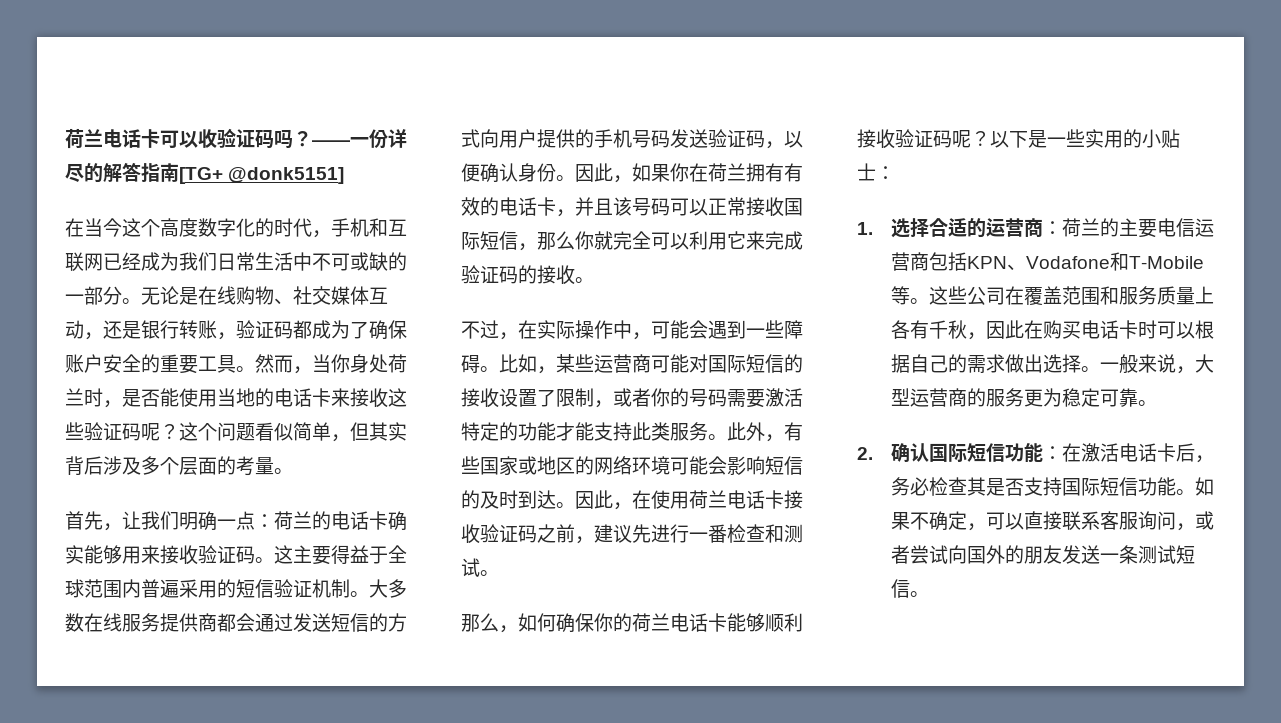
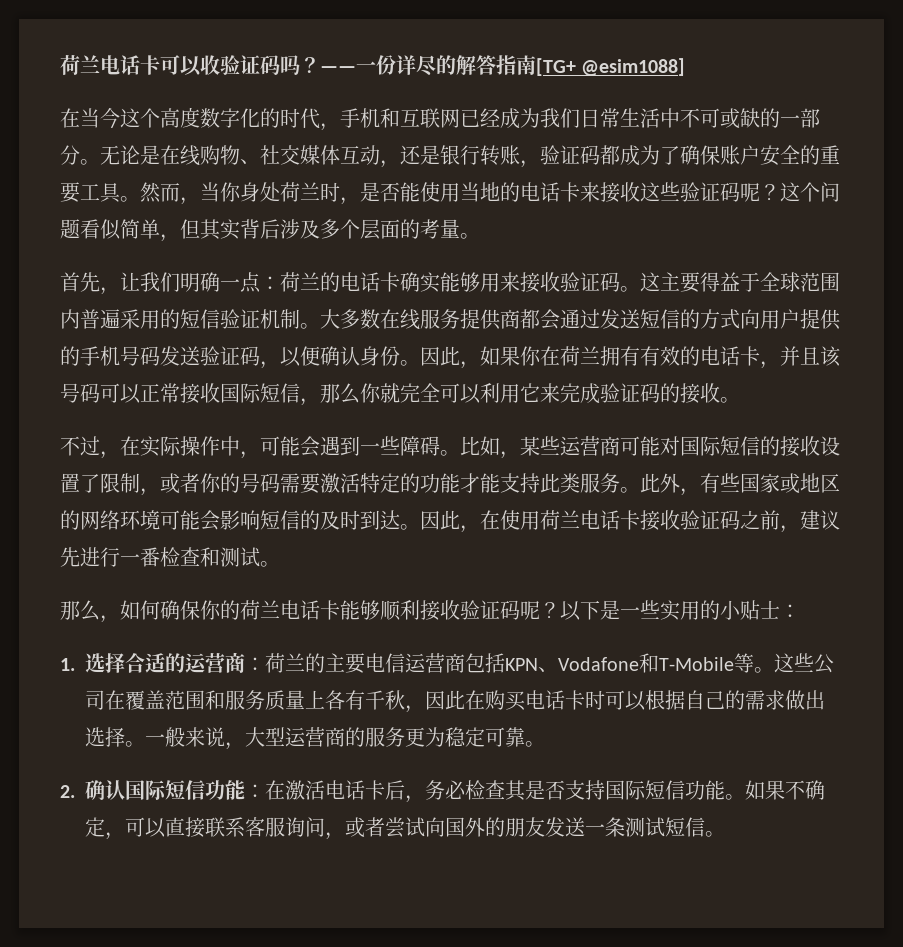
- ——一份详尽的解答指南[TG+ @donk5151]
+ ——一份详尽的解答指南[TG+ @esim1088]

